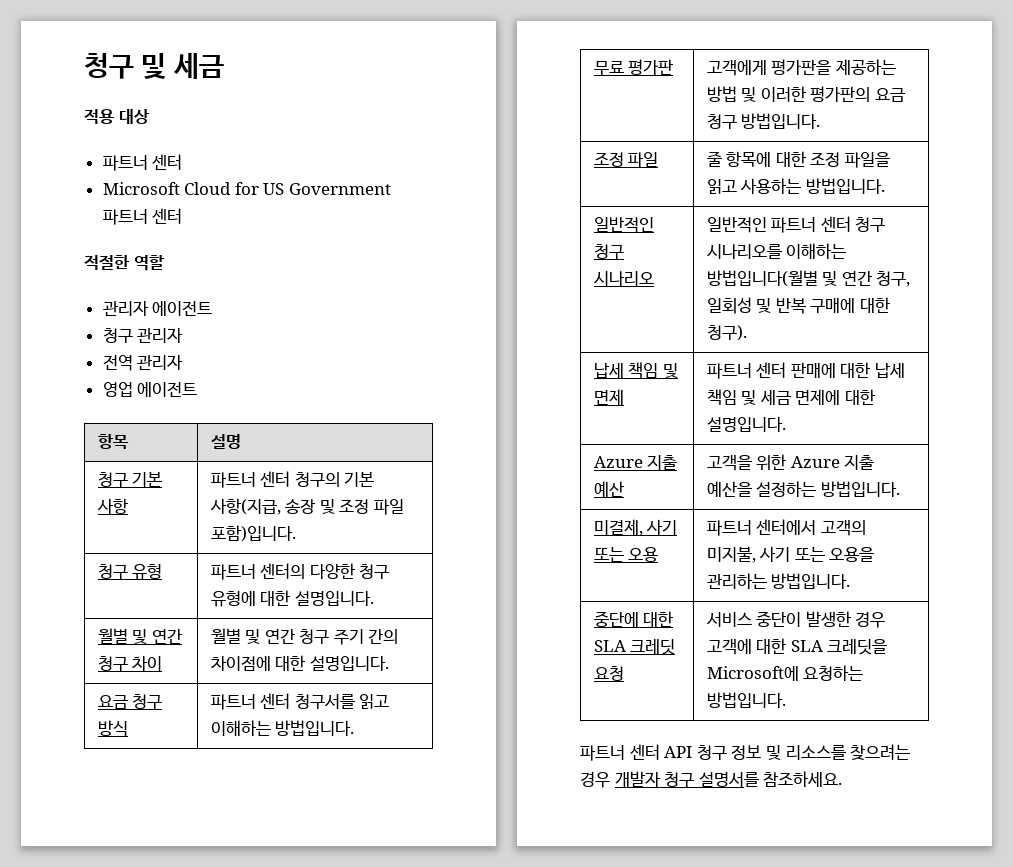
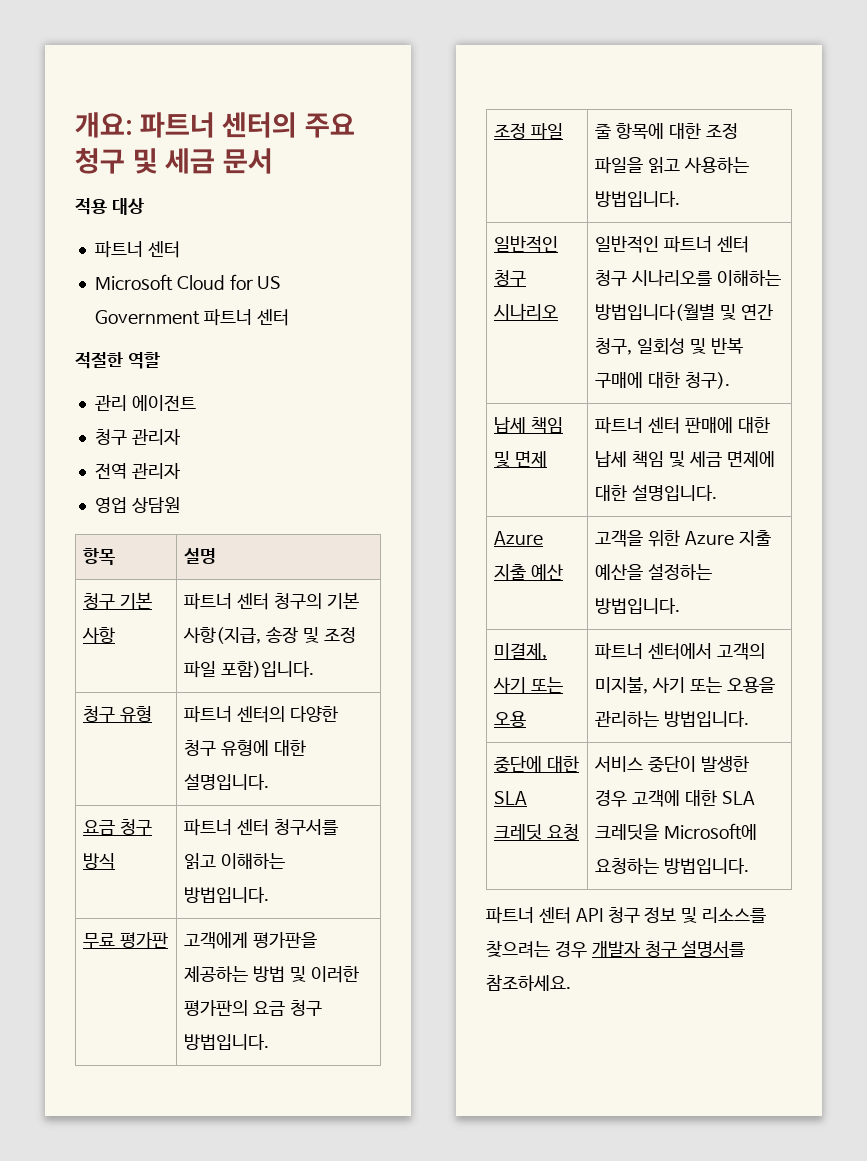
- 청구 및 세금
+ 개요: 파트너 센터의 주요 청구 및 세금 문서
- 관리자 에이전트
+ 관리 에이전트
- 영업 에이전트
+ 영업 상담원
- 월별 및 연간 청구 차이 | 월별 및 연간 청구 주기 간의 차이점에 대한 설명입니다.

